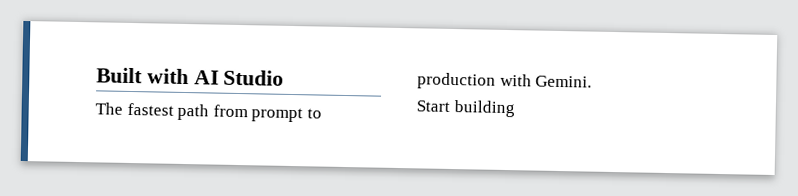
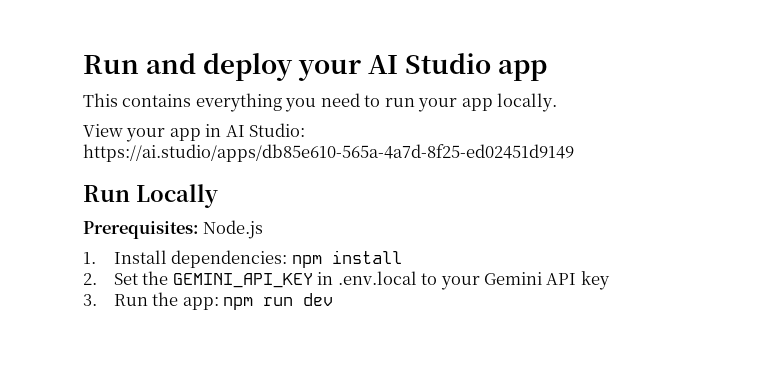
- Built with AI Studio
- The fastest path from prompt to production with Gemini.
- Start building
+ Run and deploy your AI Studio app
+ This contains everything you need to run your app locally.
+ View your app in AI Studio: https://ai.studio/apps/db85e610-565a-4a7d-8f25-ed02451d9149
+ Run Locally
+ Prerequisites: Node.js
+ 1. Install dependencies: npm install
+ 2. Set the GEMINI_API_KEY in .env.local to your Gemini API key
+ 3. Run the app: npm run dev

